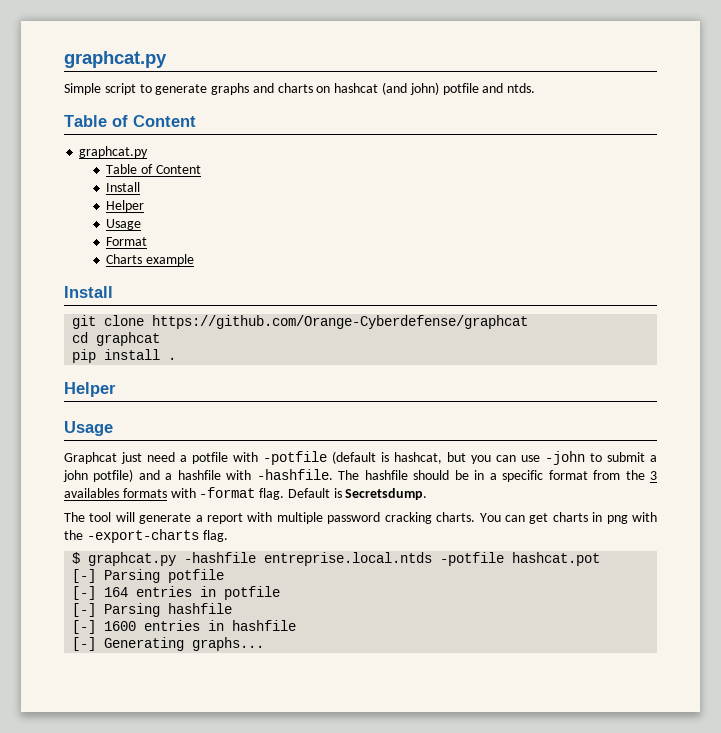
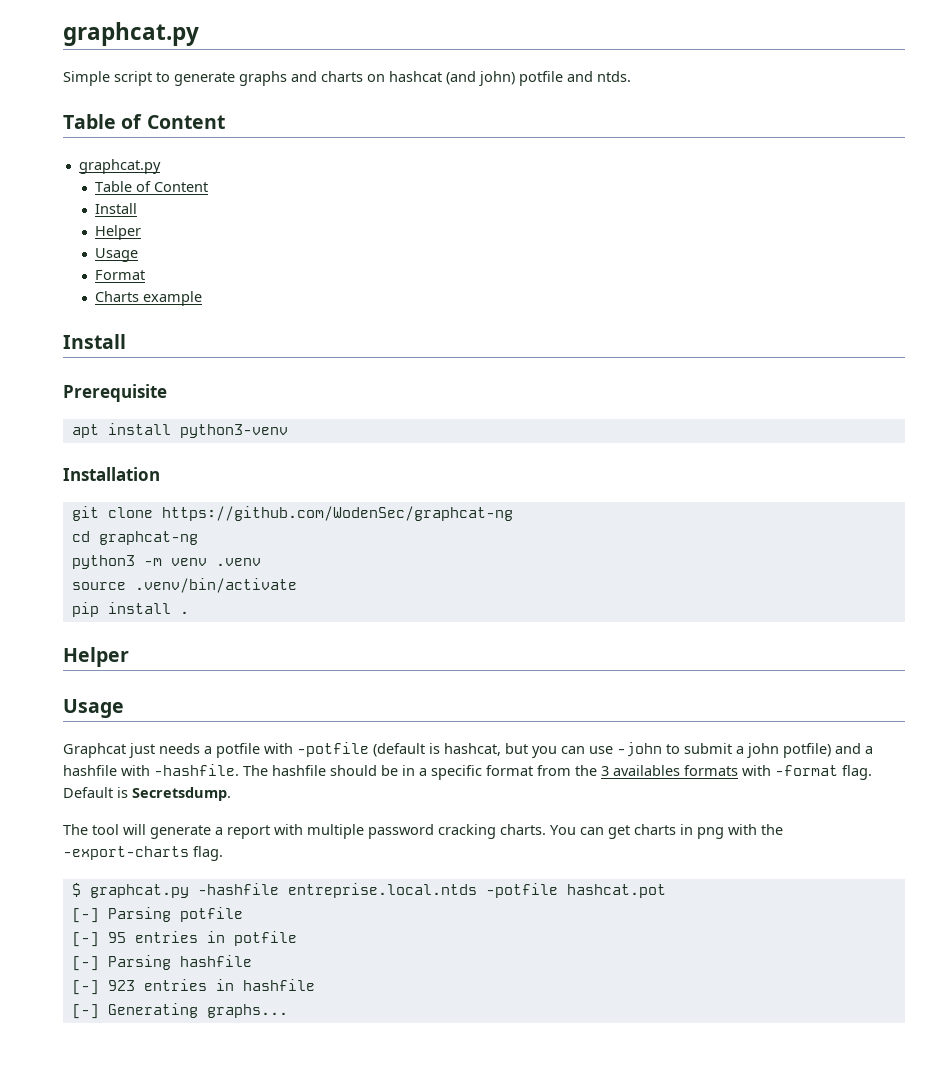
+ Prerequisite
+ apt install python3-venv
+ Installation
- git clone https://github.com/Orange-Cyberdefense/graphcat
+ git clone https://github.com/WodenSec/graphcat-ng
- cd graphcat
+ cd graphcat-ng
+ python3 -m venv .venv
+ source .venv/bin/activate
- Graphcat just need a potfile with -potfile (default is hashcat, but you can use -john to submit a john potfile) and a hashfile with -hashfile.
+ Graphcat just needs a potfile with -potfile (default is hashcat, but you can use -john to submit a john potfile) and a hashfile with -hashfile.
- [-] 164 entries in potfile
+ [-] 95 entries in potfile
- [-] 1600 entries in hashfile
+ [-] 923 entries in hashfile

